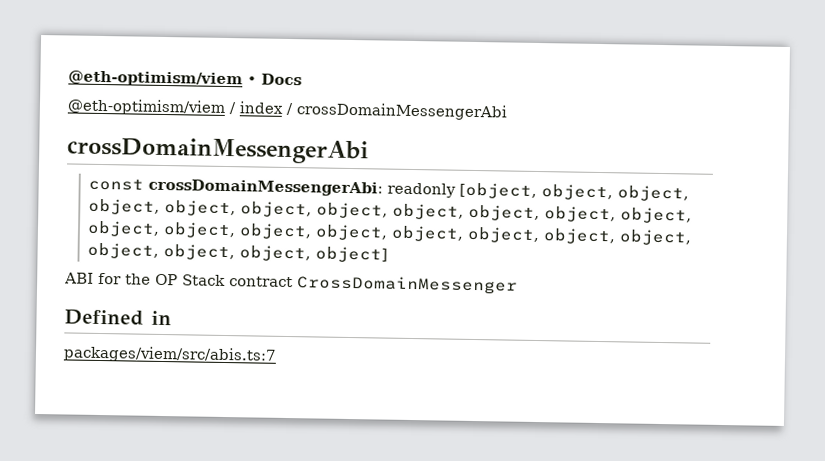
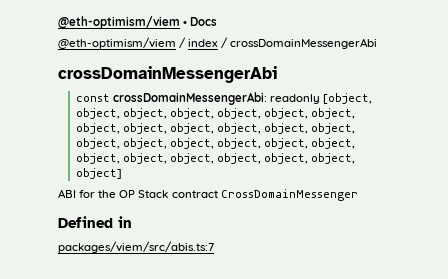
- const crossDomainMessengerAbi: readonly [object, object, object, object, object, object, object, object, object, object, object, object, object, object, object, object, object, object, object, object, object, object, object]
+ const crossDomainMessengerAbi: readonly [object, object, object, object, object, object, object, object, object, object, object, object, object, object, object, object, object, object, object, object, object, object, object, object, object, object]

